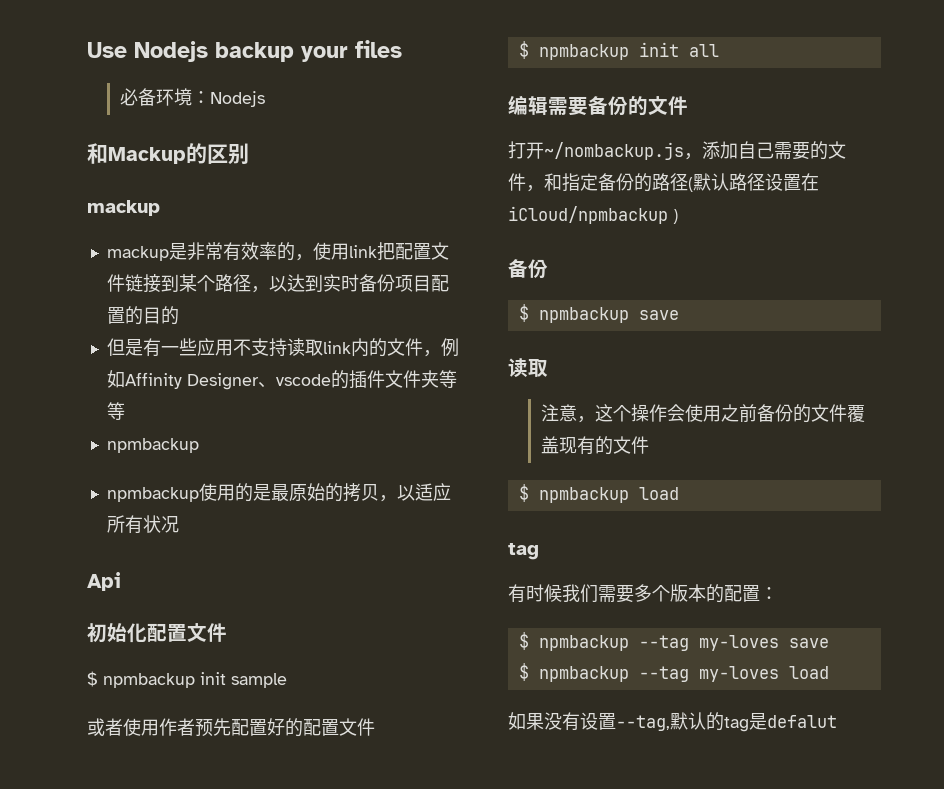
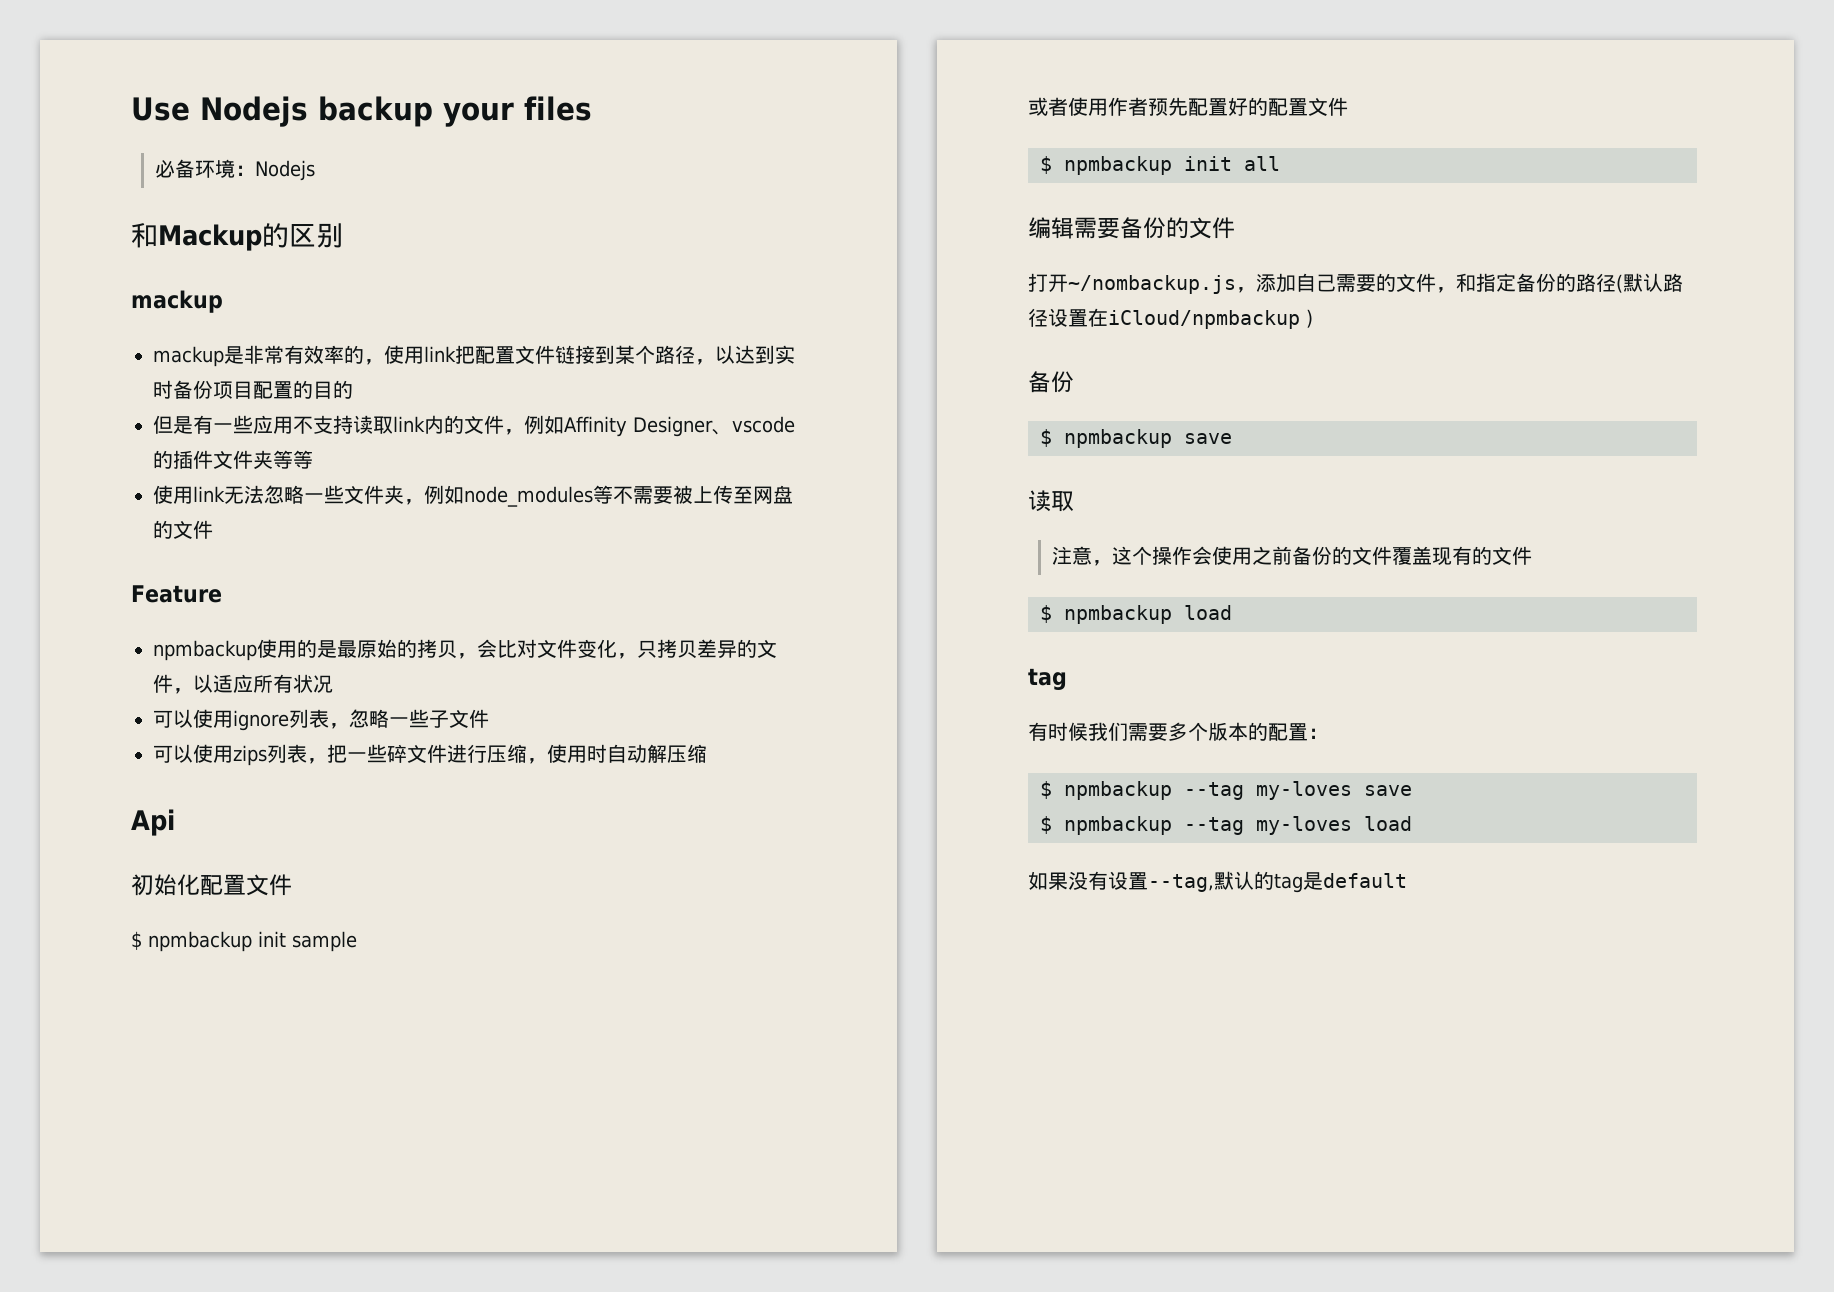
  但是有一些应用不支持读取link内的文件，例如Affinity Designer、vscode的插件文件夹等等
- npmbackup
+ 使用link无法忽略一些文件夹，例如node_modules等不需要被上传至网盘的文件
+ Feature
- npmbackup使用的是最原始的拷贝，以适应所有状况
+ npmbackup使用的是最原始的拷贝，会比对文件变化，只拷贝差异的文件，以适应所有状况
+ 可以使用ignore列表，忽略一些子文件
+ 可以使用zips列表，把一些碎文件进行压缩，使用时自动解压缩
- 如果没有设置--tag,默认的tag是defalut
+ 如果没有设置--tag,默认的tag是default

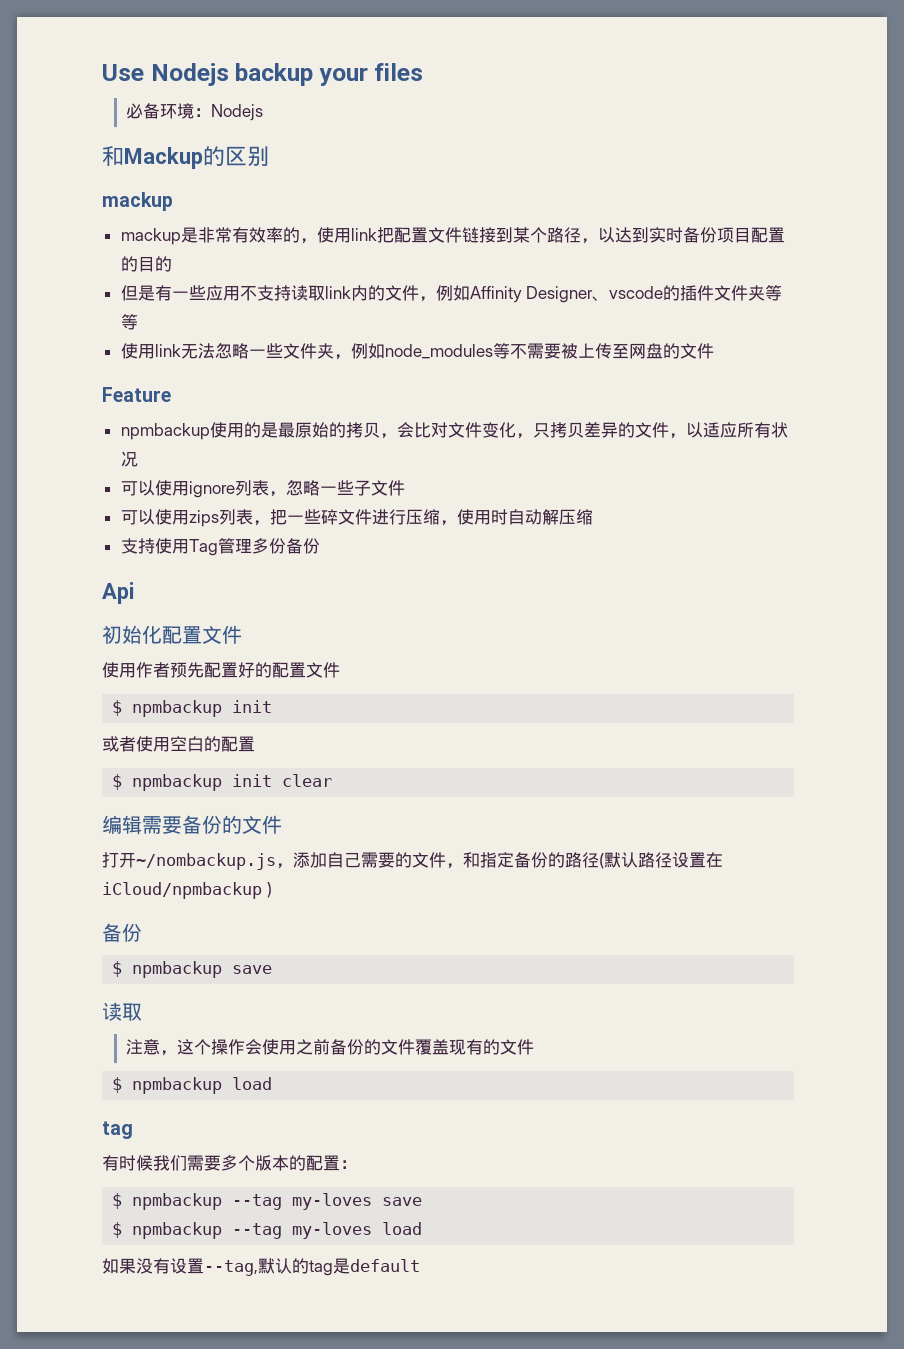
+ 支持使用Tag管理多份备份
- $ npmbackup init sample
- 或者使用作者预先配置好的配置文件
- $ npmbackup init all
+ 使用作者预先配置好的配置文件
+ $ npmbackup init
+ 或者使用空白的配置
+ $ npmbackup init clear

